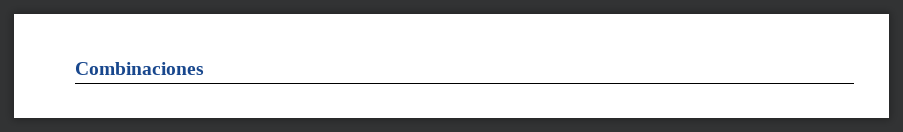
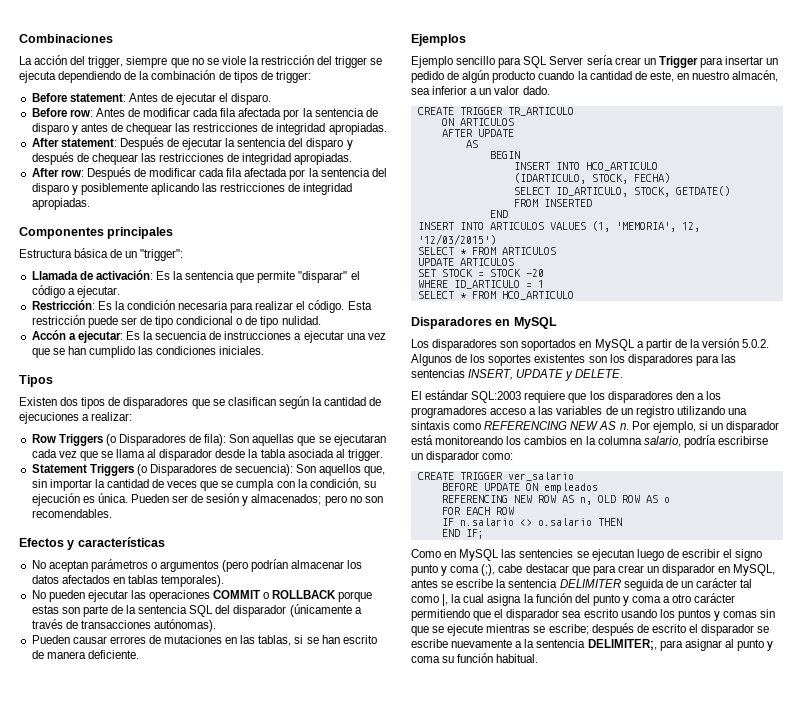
+ La acción del trigger, siempre que no se viole la restricción del trigger se ejecuta dependiendo de la combinación de tipos de trigger:
+ Before statement: Antes de ejecutar el disparo.
+ Before row: Antes de modificar cada fila afectada por la sentencia de disparo y antes de chequear las restricciones de integridad apropiadas.
+ After statement: Después de ejecutar la sentencia del disparo y después de chequear las restricciones de integridad apropiadas.
+ After row: Después de modificar cada fila afectada por la sentencia del disparo y posiblemente aplicando las restricciones de integridad apropiadas.
+ Componentes principales
+ Estructura básica de un "trigger":
+ Llamada de activación: Es la sentencia que permite "disparar" el código a ejecutar.
+ Restricción: Es la condición necesaria para realizar el código. Esta restricción puede ser de tipo condicional o de tipo nulidad.
+ Accón a ejecutar: Es la secuencia de instrucciones a ejecutar una vez que se han cumplido las condiciones iniciales.
+ Tipos
+ Existen dos tipos de disparadores que se clasifican según la cantidad de ejecuciones a realizar:
+ Row Triggers (o Disparadores de fila): Son aquellas que se ejecutaran cada vez que se llama al disparador desde la tabla asociada al trigger.
+ Statement Triggers (o Disparadores de secuencia): Son aquellos que, sin importar la cantidad de veces que se cumpla con la condición, su ejecución es única. Pueden ser de sesión y almacenados; pero no son recomendables.
+ Efectos y características
+ No aceptan parámetros o argumentos (pero podrían almacenar los datos afectados en tablas temporales).
+ No pueden ejecutar las operaciones COMMIT o ROLLBACK porque estas son parte de la sentencia SQL del disparador (únicamente a través de transacciones autónomas).
+ Pueden causar errores de mutaciones en las tablas, si se han escrito de manera deficiente.
+ Ejemplos
+ Ejemplo sencillo para SQL Server sería crear un Trigger para insertar un pedido de algún producto cuando la cantidad de este, en nuestro almacén, sea inferior a un valor dado.
+ CREATE TRIGGER TR_ARTICULO
+ ON ARTICULOS
+ AFTER UPDATE
+ AS
+ BEGIN
+ INSERT INTO HCO_ARTICULO
+ (IDARTICULO, STOCK, FECHA)
+ SELECT ID_ARTICULO, STOCK, GETDATE()
+ FROM INSERTED
+ END
+ INSERT INTO ARTICULOS VALUES (1, 'MEMORIA', 12, '12/03/2015')
+ SELECT * FROM ARTICULOS
+ UPDATE ARTICULOS
+ SET STOCK = STOCK -20
+ WHERE ID_ARTICULO = 1
+ SELECT * FROM HCO_ARTICULO
+ Disparadores en MySQL
+ Los disparadores son soportados en MySQL a partir de la versión 5.0.2. Algunos de los soportes existentes son los disparadores para las sentencias INSERT, UPDATE y DELETE.
+ El estándar SQL:2003 requiere que los disparadores den a los programadores acceso a las variables de un registro utilizando una sintaxis como REFERENCING NEW AS n. Por ejemplo, si un disparador está monitoreando los cambios en la columna salario, podría escribirse un disparador como:
+ CREATE TRIGGER ver_salario
+ BEFORE UPDATE ON empleados
+ REFERENCING NEW ROW AS n, OLD ROW AS o
+ FOR EACH ROW
+ IF n.salario <> o.salario THEN
+ END IF;
+ Como en MySQL las sentencies se ejecutan luego de escribir el signo punto y coma (;), cabe destacar que para crear un disparador en MySQL, antes se escribe la sentencia DELIMITER seguida de un carácter tal como |, la cual asigna la función del punto y coma a otro carácter permitiendo que el disparador sea escrito usando los puntos y comas sin que se ejecute mientras se escribe; después de escrito el disparador se escribe nuevamente a la sentencia DELIMITER;, para asignar al punto y coma su función habitual.

